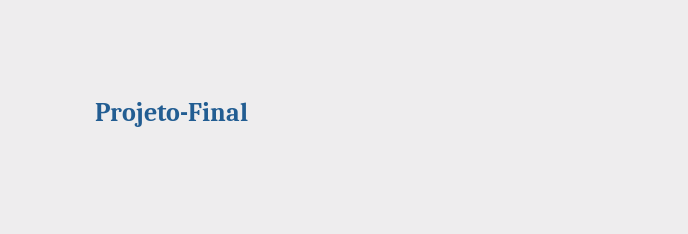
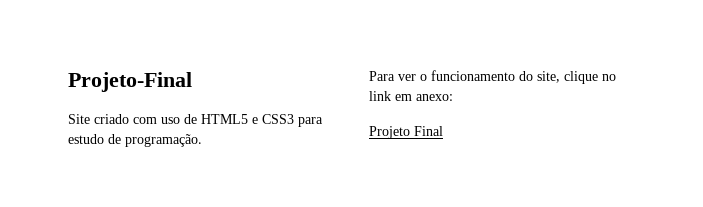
+ Site criado com uso de HTML5 e CSS3 para estudo de programação.
+ Para ver o funcionamento do site, clique no link em anexo:
+ Projeto Final

